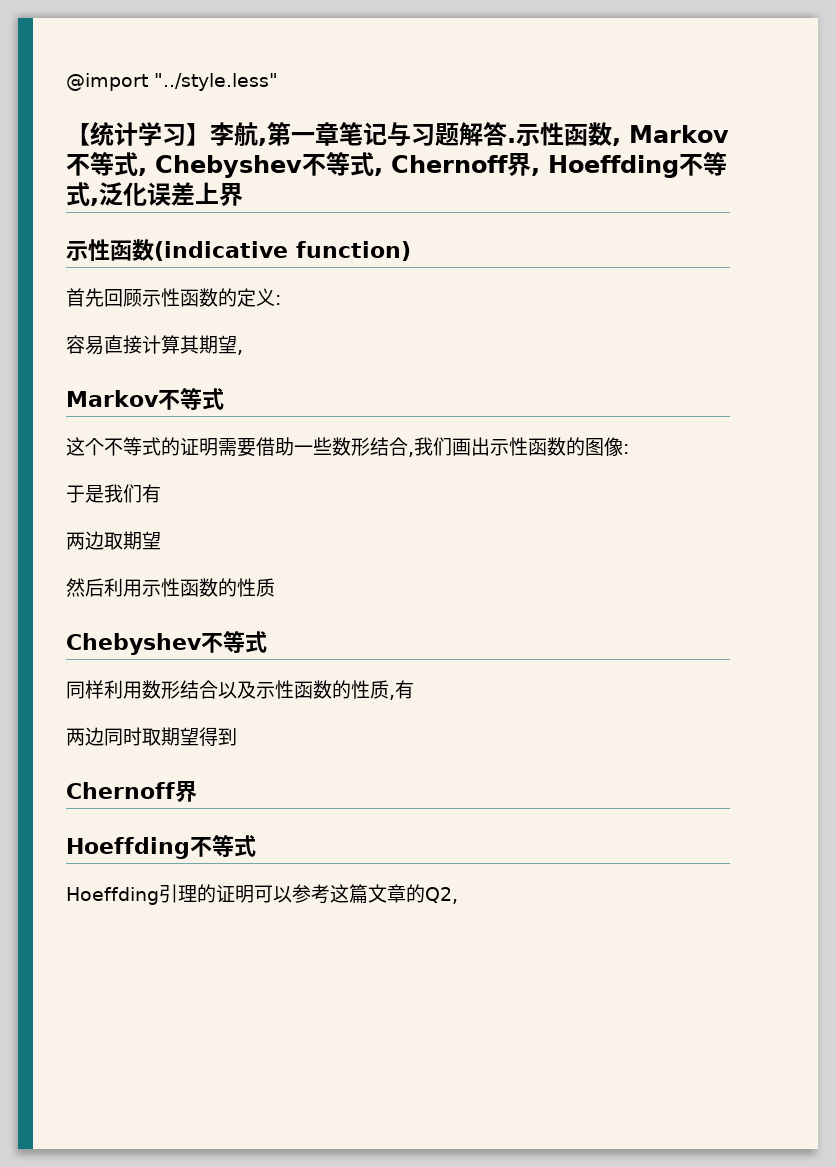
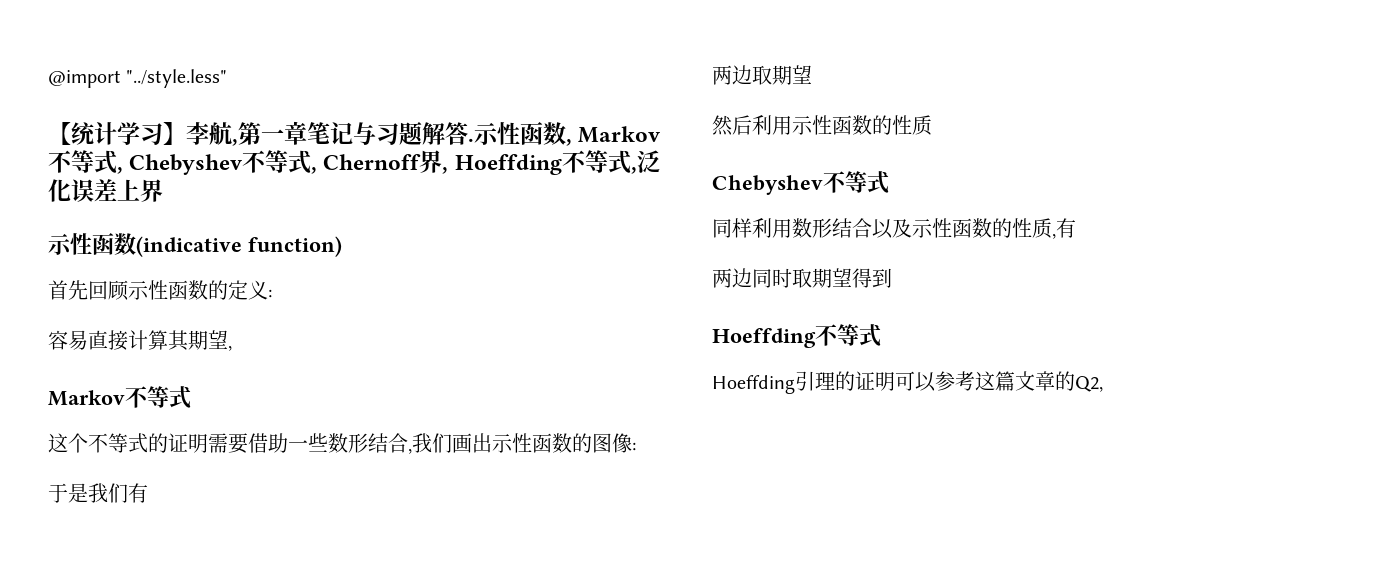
  两边同时取期望得到
- Chernoff界

